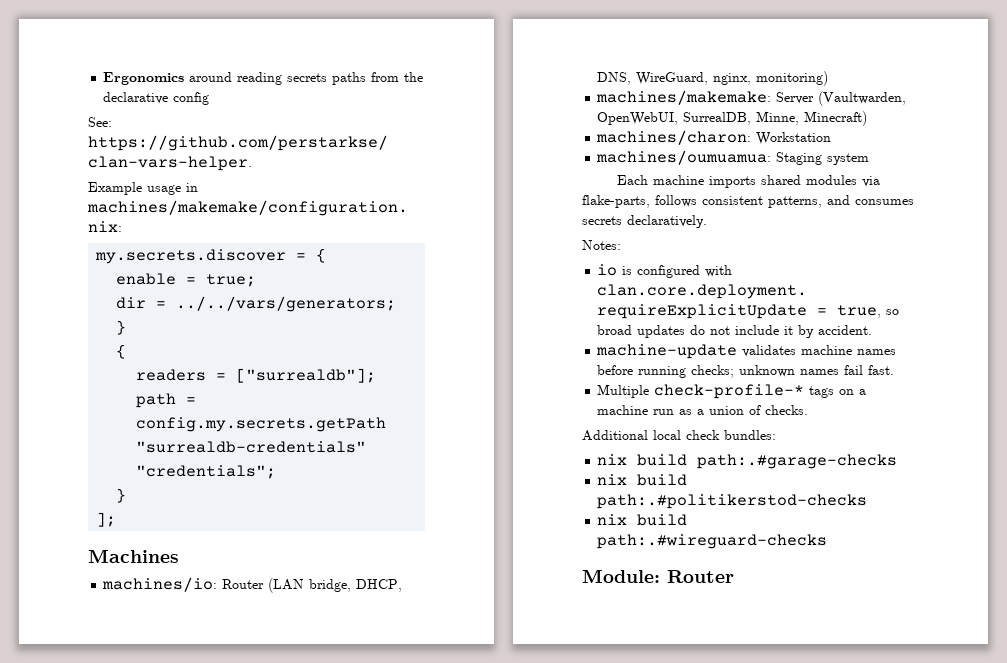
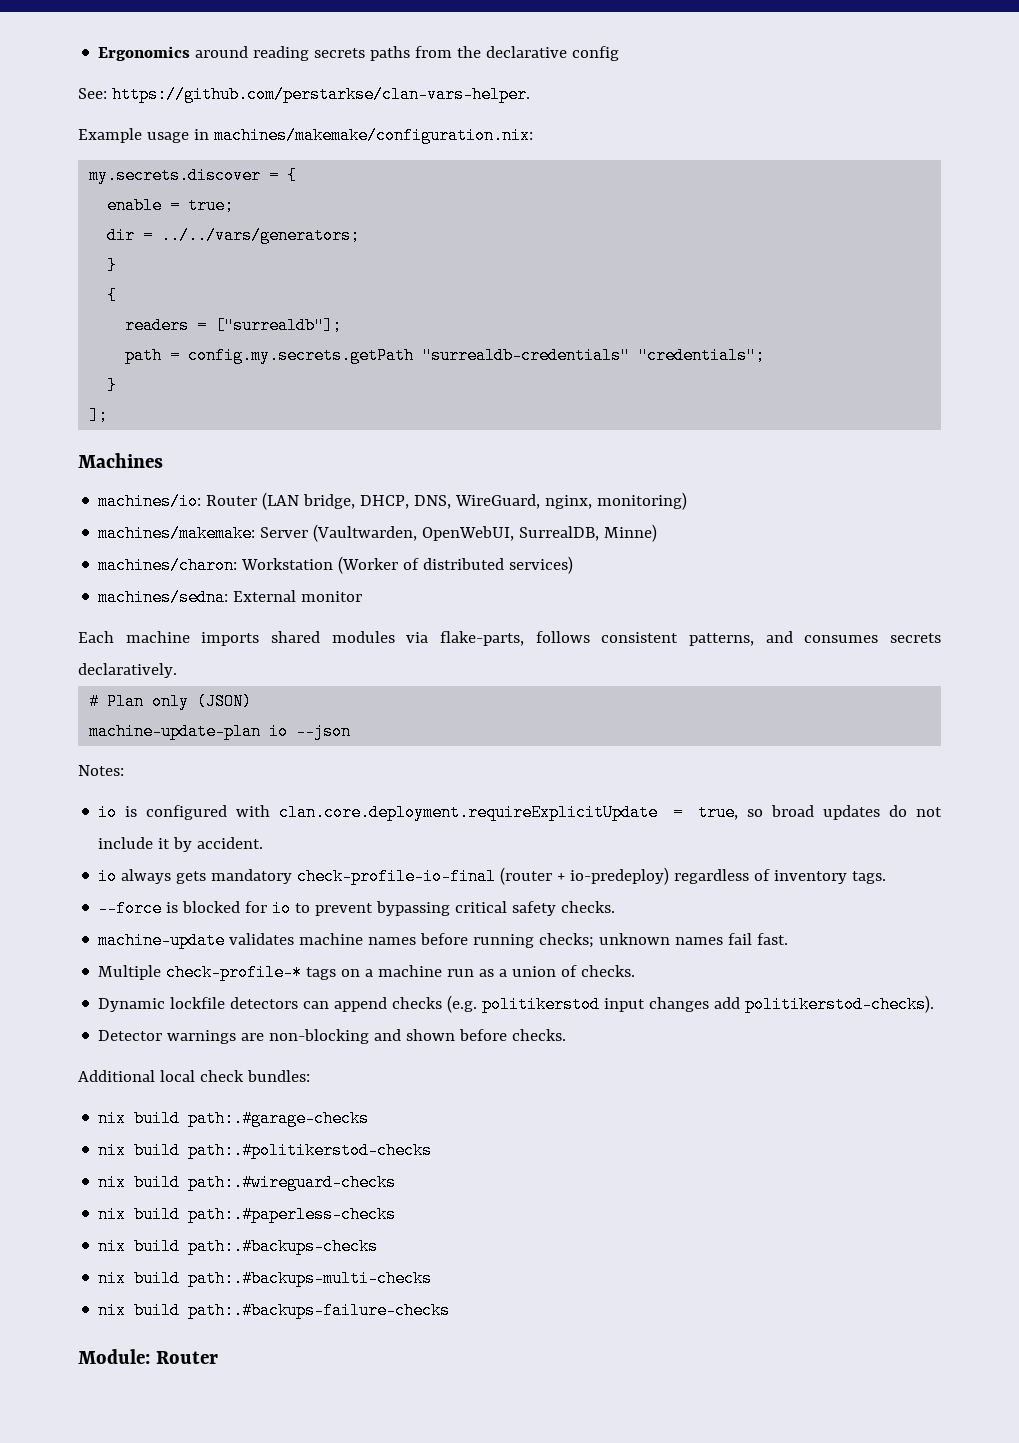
- machines/makemake: Server (Vaultwarden, OpenWebUI, SurrealDB, Minne, Minecraft)
+ machines/makemake: Server (Vaultwarden, OpenWebUI, SurrealDB, Minne)
- machines/charon: Workstation
- machines/oumuamua: Staging system
+ machines/charon: Workstation (Worker of distributed services)
+ machines/sedna: External monitor
+ # Plan only (JSON)
+ machine-update-plan io --json
+ io always gets mandatory check-profile-io-final (router + io-predeploy) regardless of inventory tags.
+ --force is blocked for io to prevent bypassing critical safety checks.
+ Dynamic lockfile detectors can append checks (e.g. politikerstod input changes add politikerstod-checks).
+ Detector warnings are non-blocking and shown before checks.
+ nix build path:.#paperless-checks
+ nix build path:.#backups-checks
+ nix build path:.#backups-multi-checks
+ nix build path:.#backups-failure-checks

